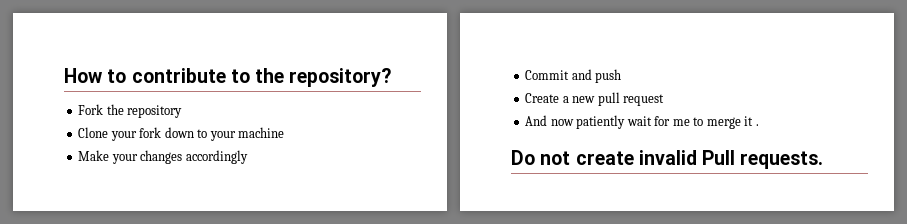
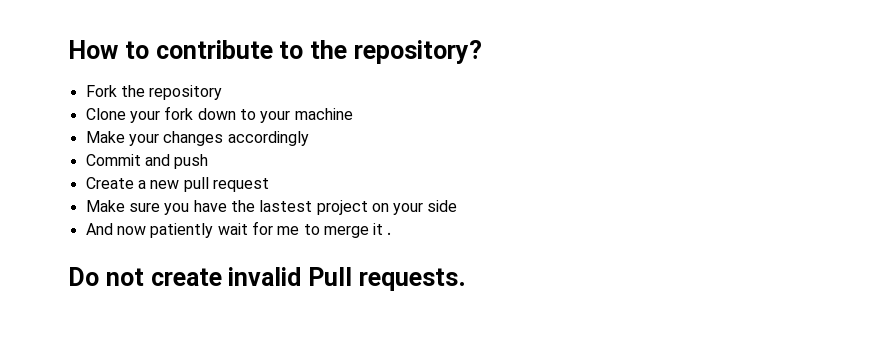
+ Make sure you have the lastest project on your side

